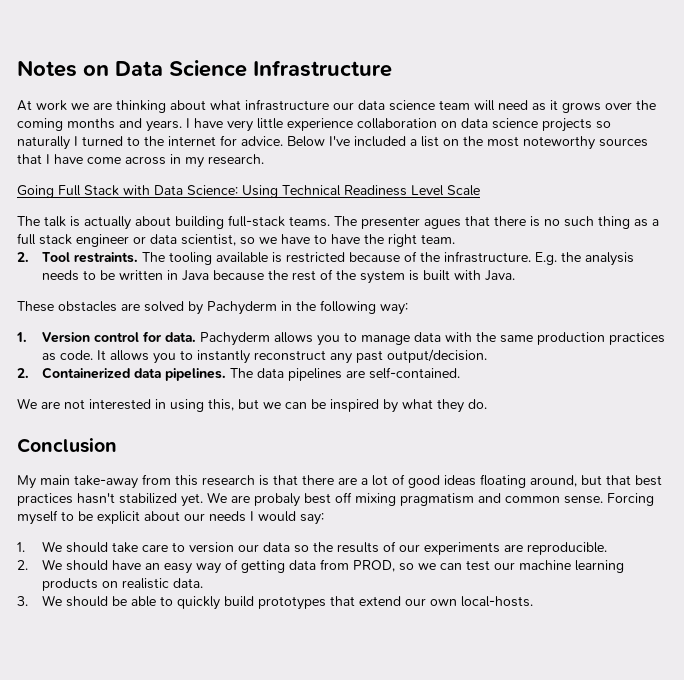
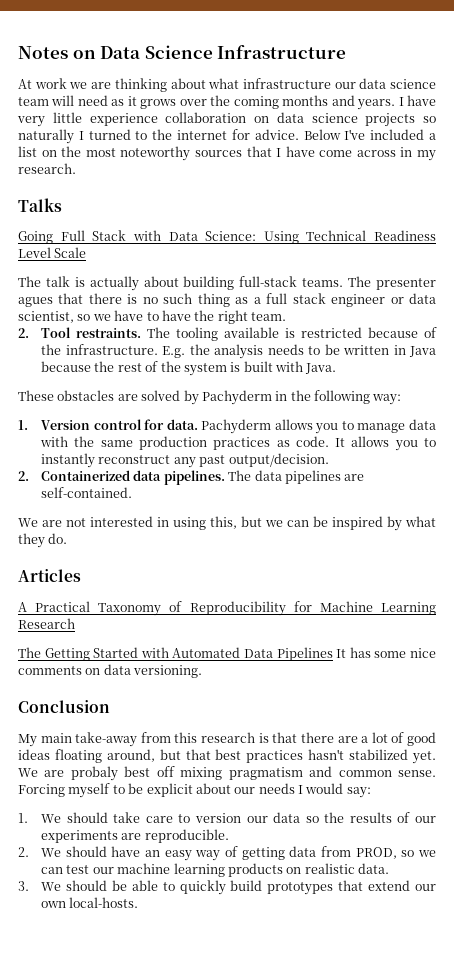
+ Talks
+ Articles
+ A Practical Taxonomy of Reproducibility for Machine Learning Research
+ The Getting Started with Automated Data Pipelines It has some nice comments on data versioning.

